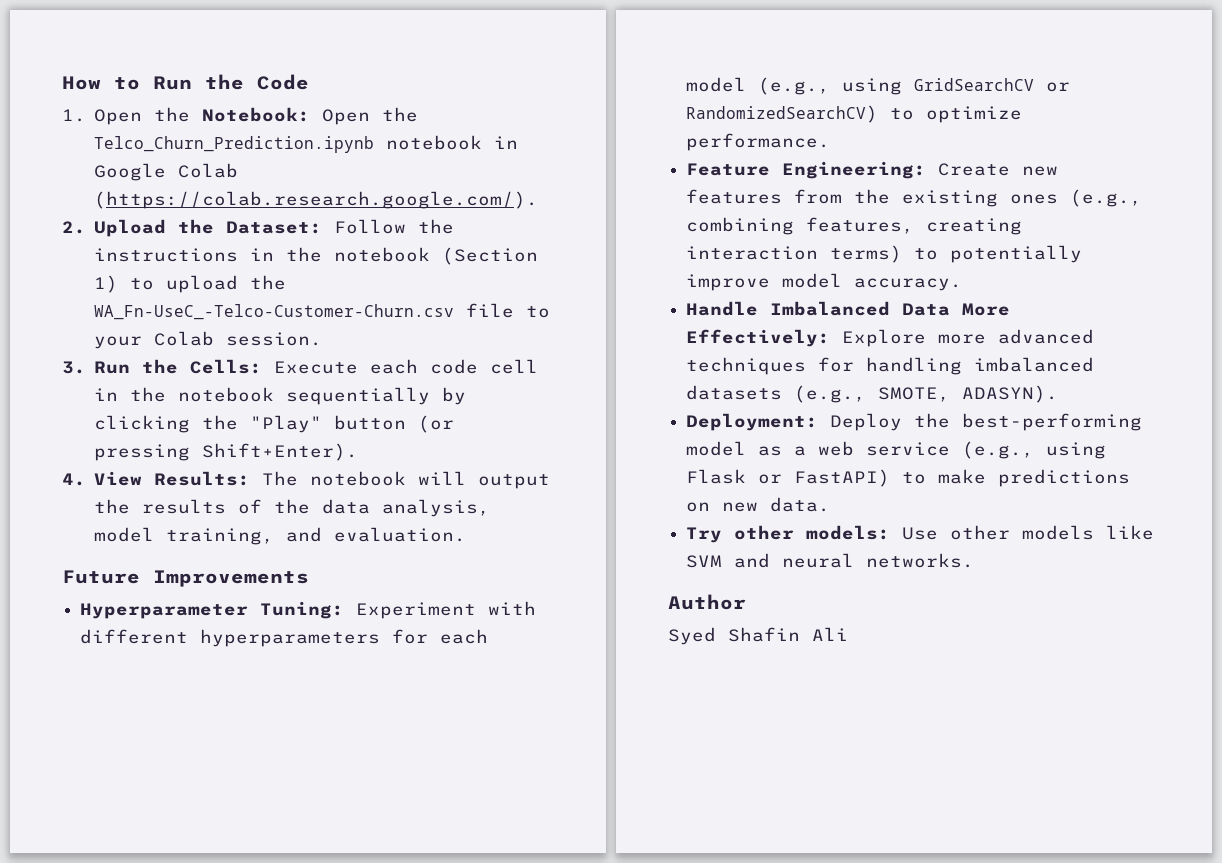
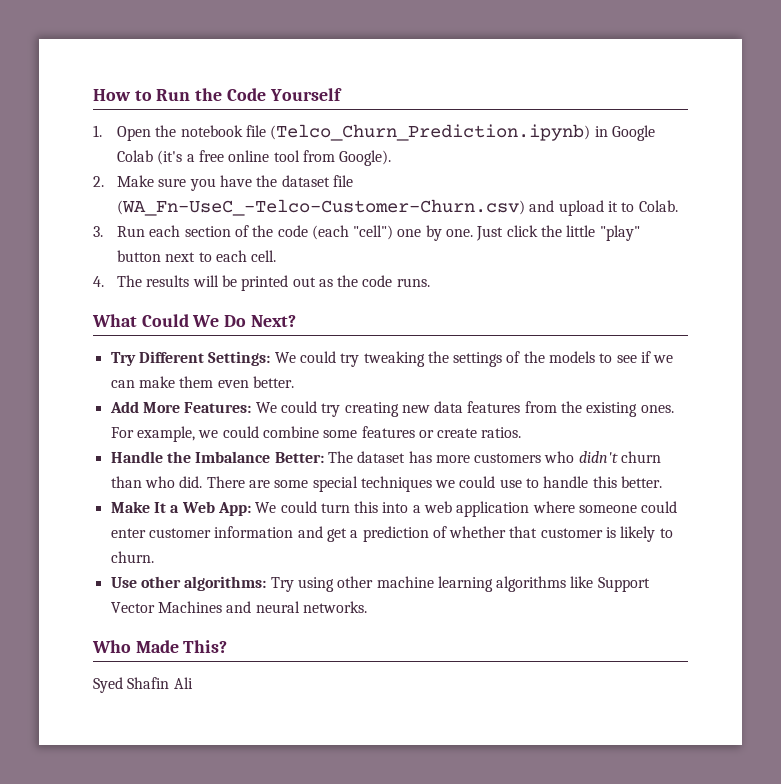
- How to Run the Code
+ How to Run the Code Yourself
- 1. Open the Notebook: Open the Telco_Churn_Prediction.ipynb notebook in Google Colab (https://colab.research.google.com/).
- 2. Upload the Dataset: Follow the instructions in the notebook (Section 1) to upload the WA_Fn-UseC_-Telco-Customer-Churn.csv file to your Colab session.
- 3. Run the Cells: Execute each code cell in the notebook sequentially by clicking the "Play" button (or pressing Shift+Enter).
- 4. View Results: The notebook will output the results of the data analysis, model training, and evaluation.
- Future Improvements
- Hyperparameter Tuning: Experiment with different hyperparameters for each model (e.g., using GridSearchCV or RandomizedSearchCV) to optimize performance.
- Feature Engineering: Create new features from the existing ones (e.g., combining features, creating interaction terms) to potentially improve model accuracy.
- Handle Imbalanced Data More Effectively: Explore more advanced techniques for handling imbalanced datasets (e.g., SMOTE, ADASYN).
- Deployment: Deploy the best-performing model as a web service (e.g., using Flask or FastAPI) to make predictions on new data.
- Try other models: Use other models like SVM and neural networks.
+ 1. Open the notebook file (Telco_Churn_Prediction.ipynb) in Google Colab (it's a free online tool from Google).
+ 2. Make sure you have the dataset file (WA_Fn-UseC_-Telco-Customer-Churn.csv) and upload it to Colab.
+ 3. Run each section of the code (each "cell") one by one. Just click the little "play" button next to each cell.
+ 4. The results will be printed out as the code runs.
+ What Could We Do Next?
+ Try Different Settings: We could try tweaking the settings of the models to see if we can make them even better.
+ Add More Features: We could try creating new data features from the existing ones. For example, we could combine some features or create ratios.
+ Handle the Imbalance Better: The dataset has more customers who didn't churn than who did. There are some special techniques we could use to handle this better.
+ Make It a Web App: We could turn this into a web application where someone could enter customer information and get a prediction of whether that customer is likely to churn.
+ Use other algorithms: Try using other machine learning algorithms like Support Vector Machines and neural networks.
- Author
+ Who Made This?

